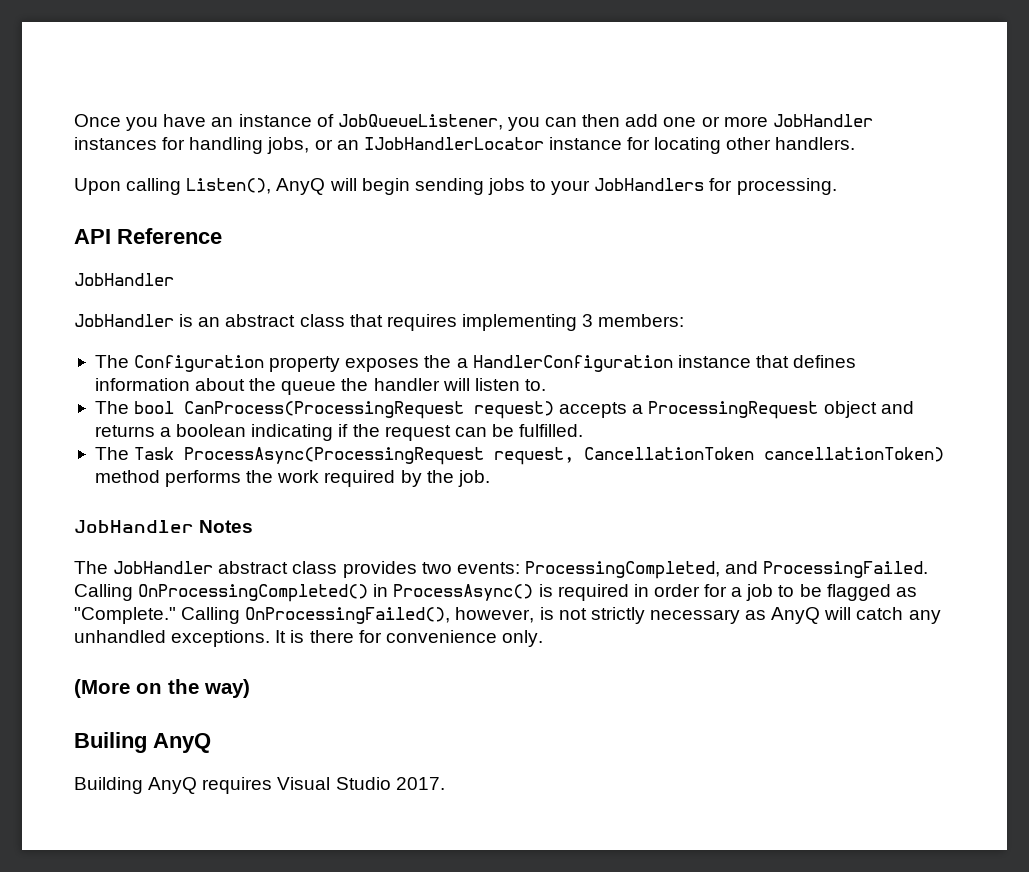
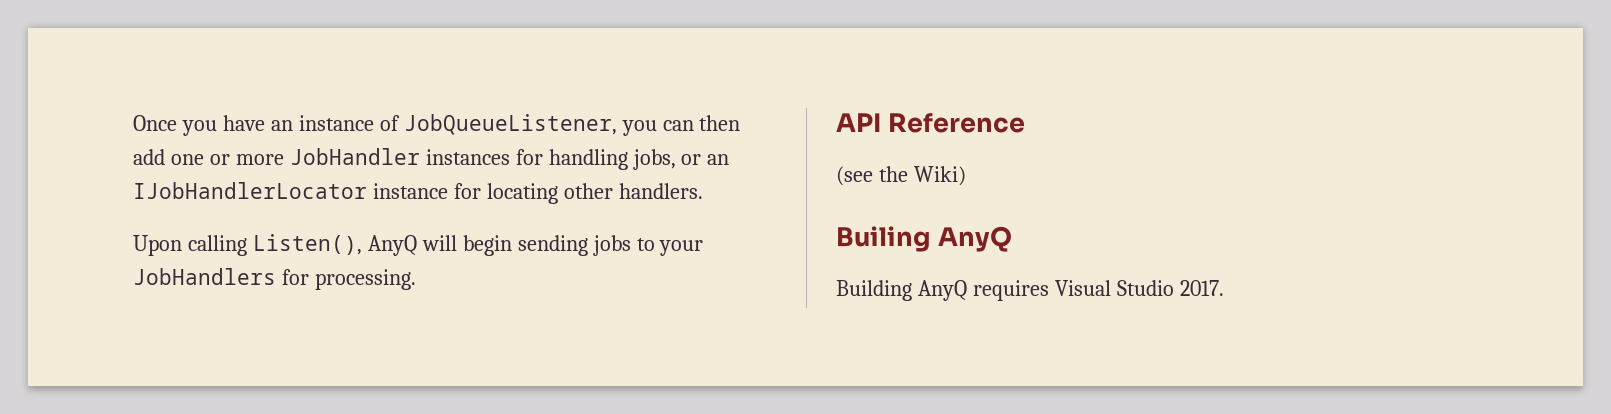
  API Reference
- JobHandler
- JobHandler is an abstract class that requires implementing 3 members:
- The Configuration property exposes the a HandlerConfiguration instance that defines information about the queue the handler will listen to.
- The bool CanProcess(ProcessingRequest request) accepts a ProcessingRequest object and returns a boolean indicating if the request can be fulfilled.
- The Task ProcessAsync(ProcessingRequest request, CancellationToken cancellationToken) method performs the work required by the job.
- JobHandler Notes
- The JobHandler abstract class provides two events: ProcessingCompleted, and ProcessingFailed. Calling OnProcessingCompleted() in ProcessAsync() is required in order for a job to be flagged as "Complete." Calling OnProcessingFailed(), however, is not strictly necessary as AnyQ will catch any unhandled exceptions. It is there for convenience only.
- (More on the way)
+ (see the Wiki)

